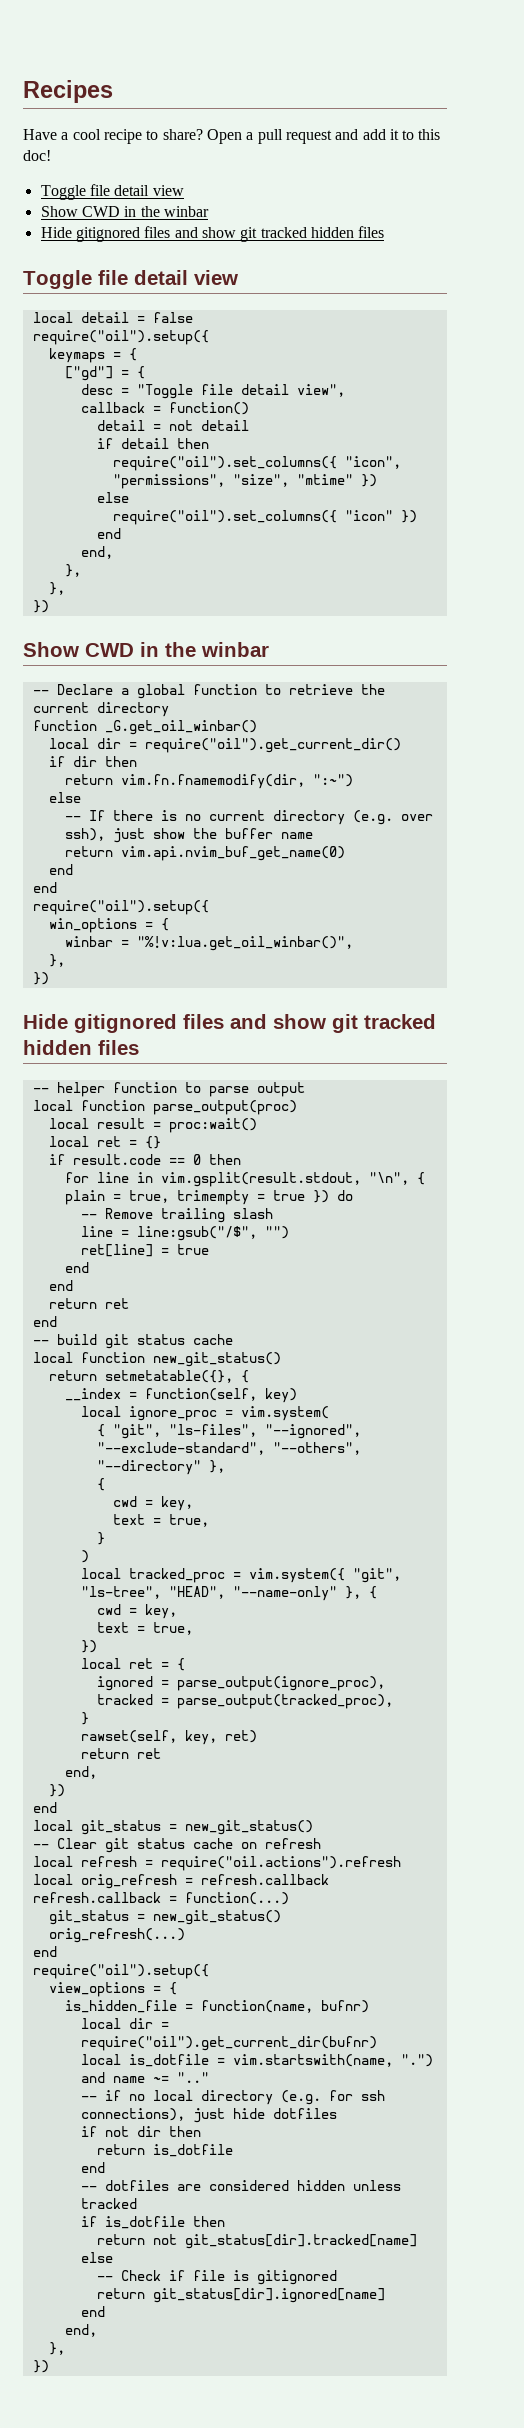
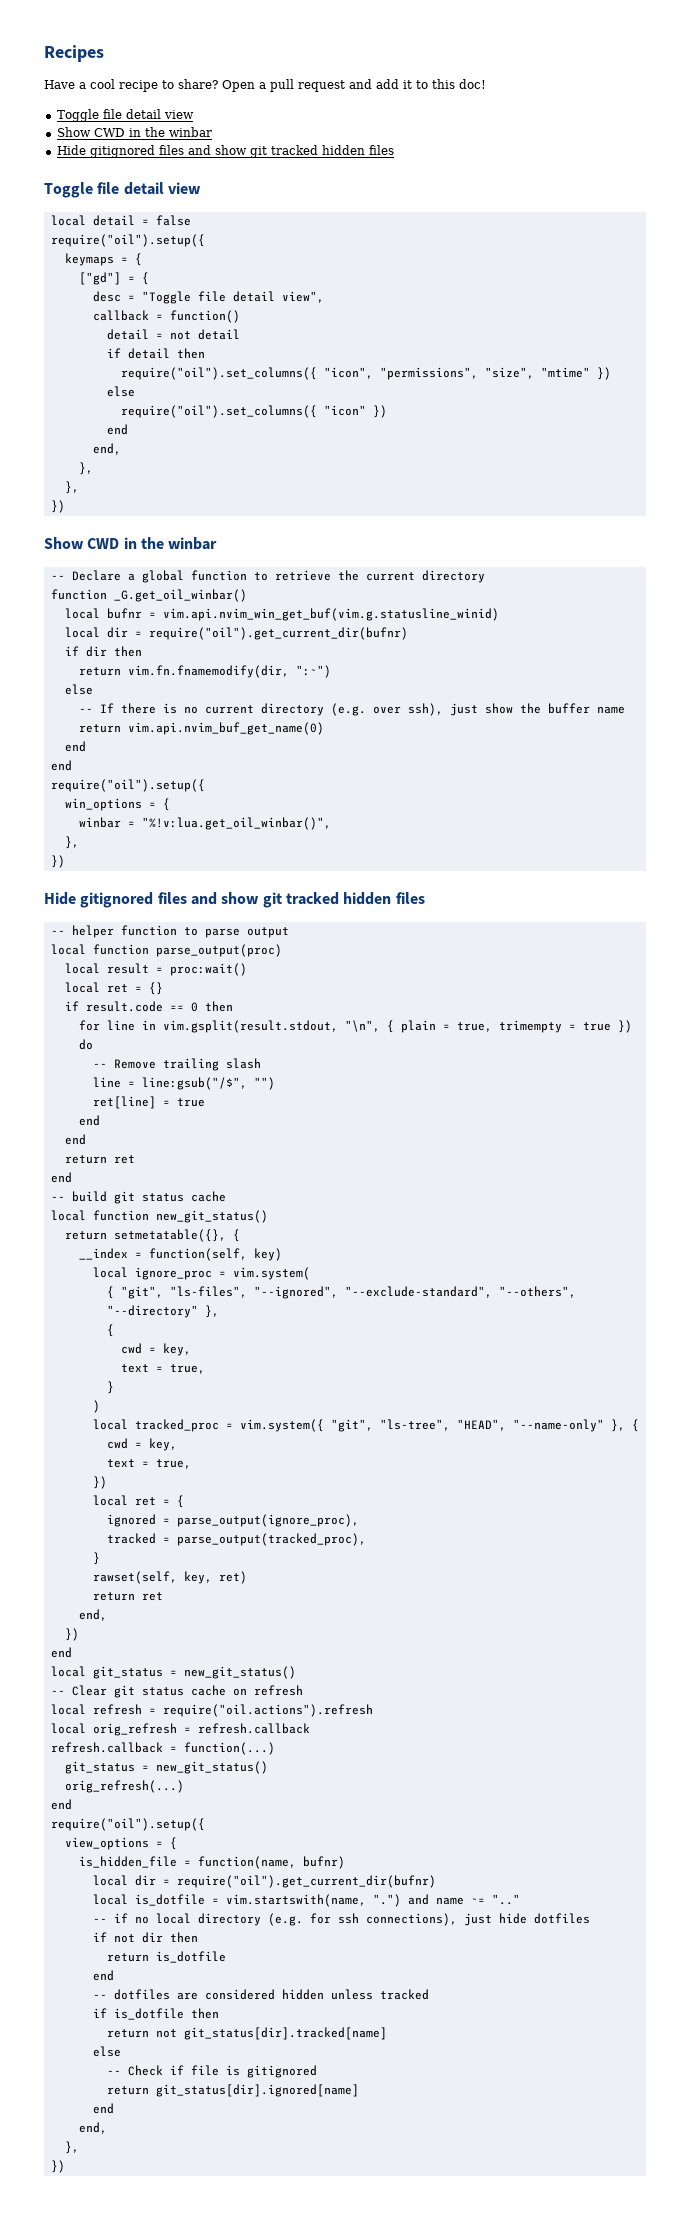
- local dir = require("oil").get_current_dir()
+ local bufnr = vim.api.nvim_win_get_buf(vim.g.statusline_winid)
+ local dir = require("oil").get_current_dir(bufnr)

